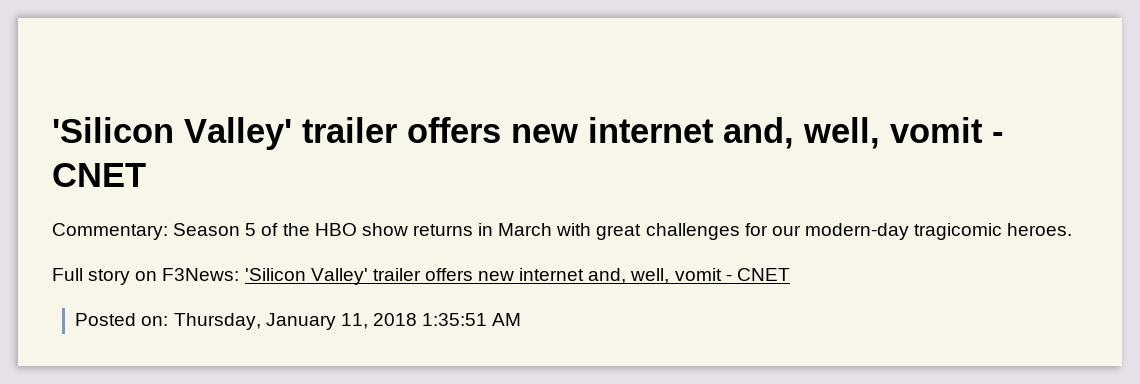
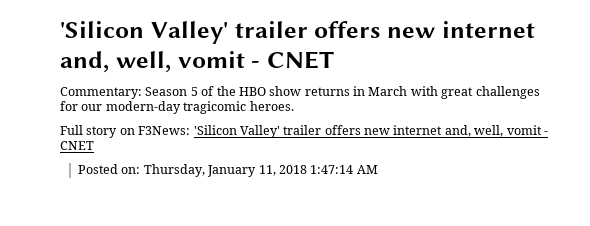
- Posted on: Thursday, January 11, 2018 1:35:51 AM
+ Posted on: Thursday, January 11, 2018 1:47:14 AM

